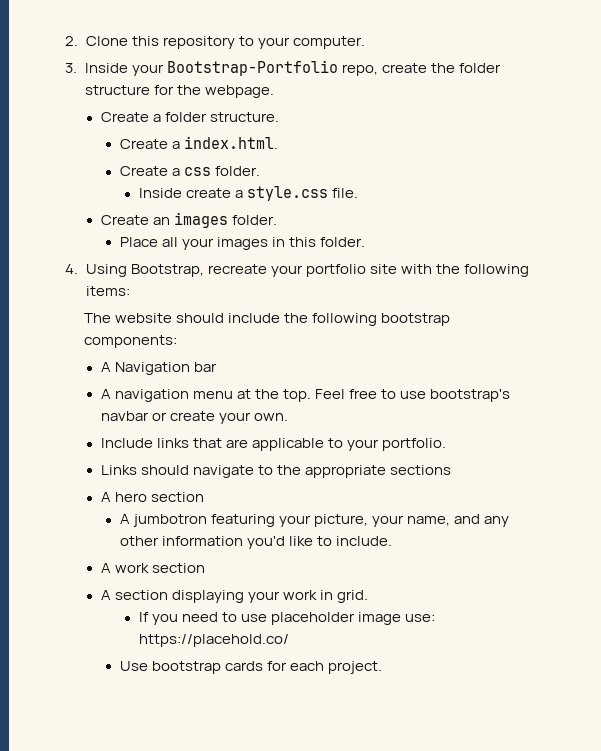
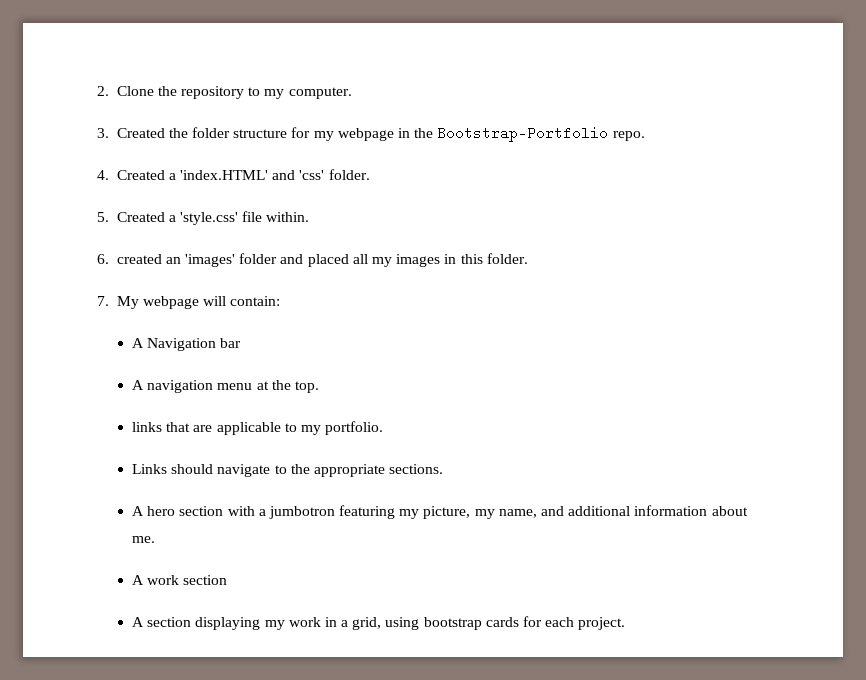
- 2. Clone this repository to your computer.
+ 2. Clone the repository to my computer.
- 3. Inside your Bootstrap-Portfolio repo, create the folder structure for the webpage.
- Create a folder structure.
- Create a index.html.
- Create a css folder.
- Inside create a style.css file.
- Create an images folder.
- Place all your images in this folder.
- 4. Using Bootstrap, recreate your portfolio site with the following items:
- The website should include the following bootstrap components:
+ 3. Created the folder structure for my webpage in the Bootstrap-Portfolio repo.
+ 4. Created a 'index.HTML' and 'css' folder.
+ 5. Created a 'style.css' file within.
+ 6. created an 'images' folder and placed all my images in this folder.
+ 7. My webpage will contain:
- A navigation menu at the top. Feel free to use bootstrap's navbar or create your own.
- Include links that are applicable to your portfolio.
+ A navigation menu at the top.
+ links that are applicable to my portfolio.
- Links should navigate to the appropriate sections
+ Links should navigate to the appropriate sections.
- A hero section
- A jumbotron featuring your picture, your name, and any other information you'd like to include.
+ A hero section with a jumbotron featuring my picture, my name, and additional information about me.
- A section displaying your work in grid.
- If you need to use placeholder image use: https://placehold.co/
- Use bootstrap cards for each project.
+ A section displaying my work in a grid, using bootstrap cards for each project.

